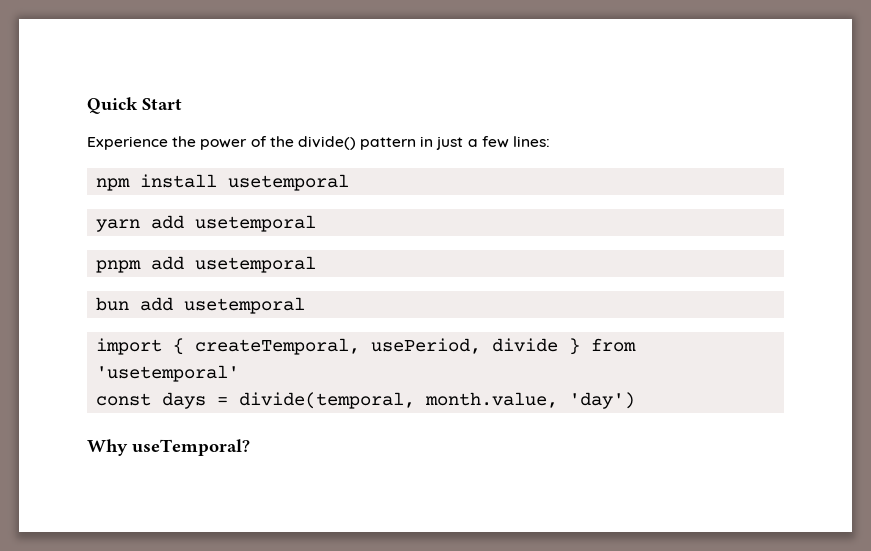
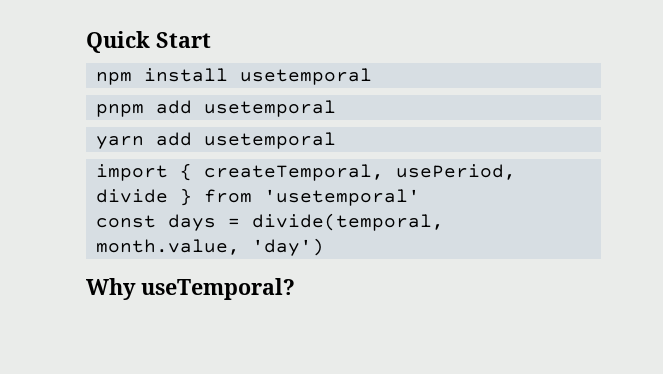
- Experience the power of the divide() pattern in just a few lines:
- yarn add usetemporal
- bun add usetemporal
+ yarn add usetemporal

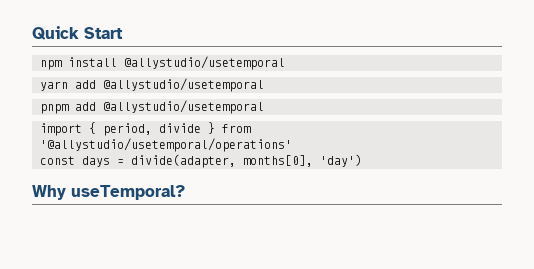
- npm install usetemporal
- pnpm add usetemporal
- yarn add usetemporal
+ npm install @allystudio/usetemporal
+ yarn add @allystudio/usetemporal
+ pnpm add @allystudio/usetemporal
- import { createTemporal, usePeriod, divide } from 'usetemporal'
+ import { period, divide } from '@allystudio/usetemporal/operations'
- const days = divide(temporal, month.value, 'day')
+ const days = divide(adapter, months[0], 'day')

